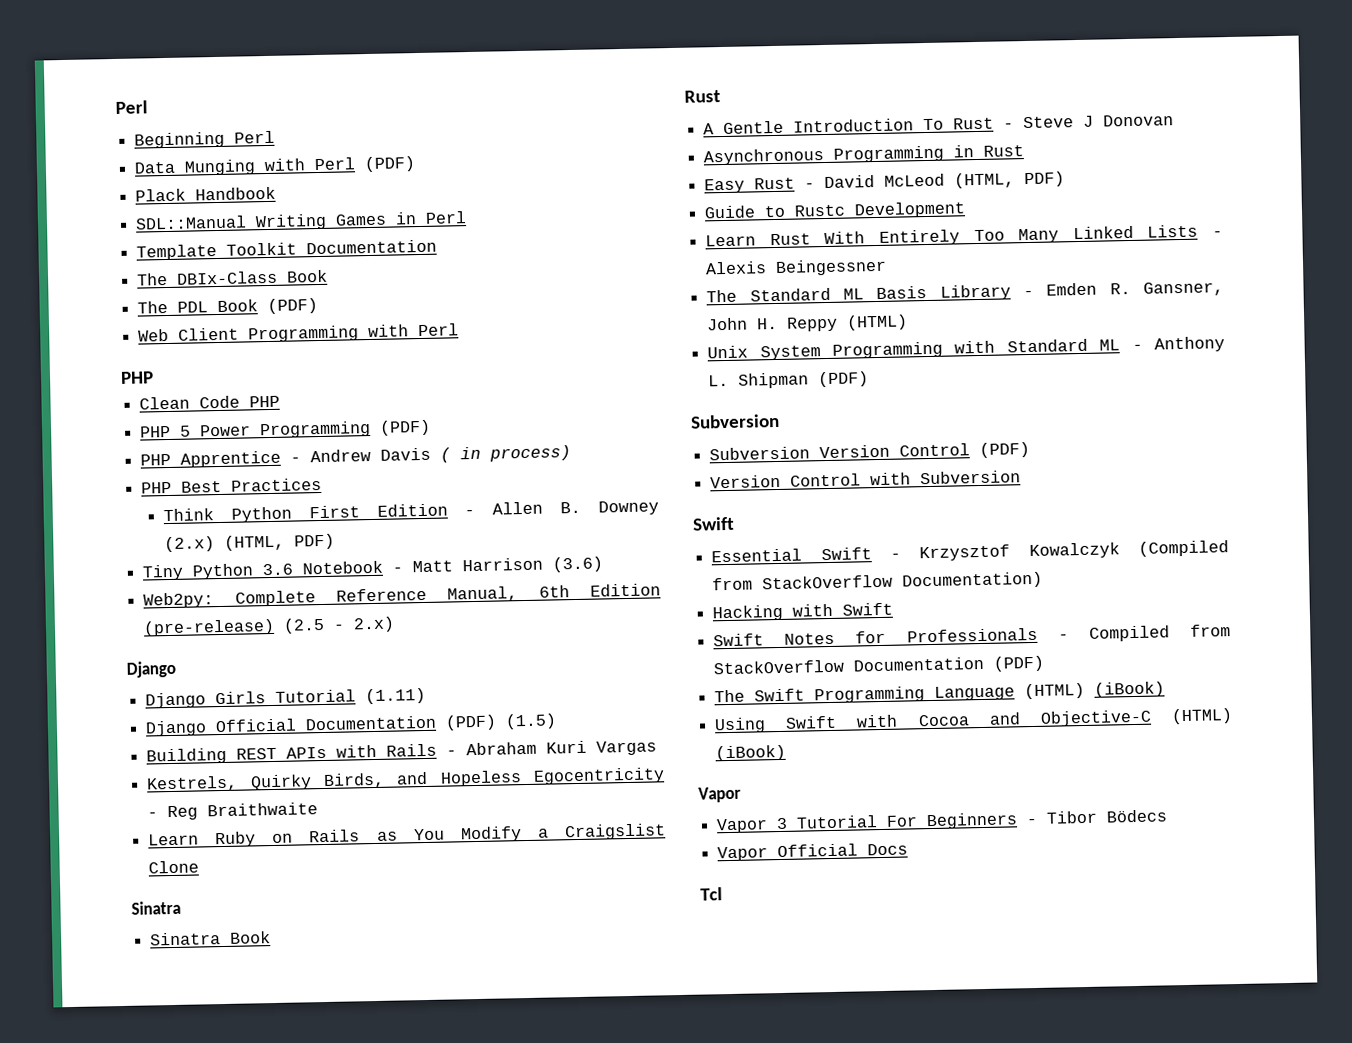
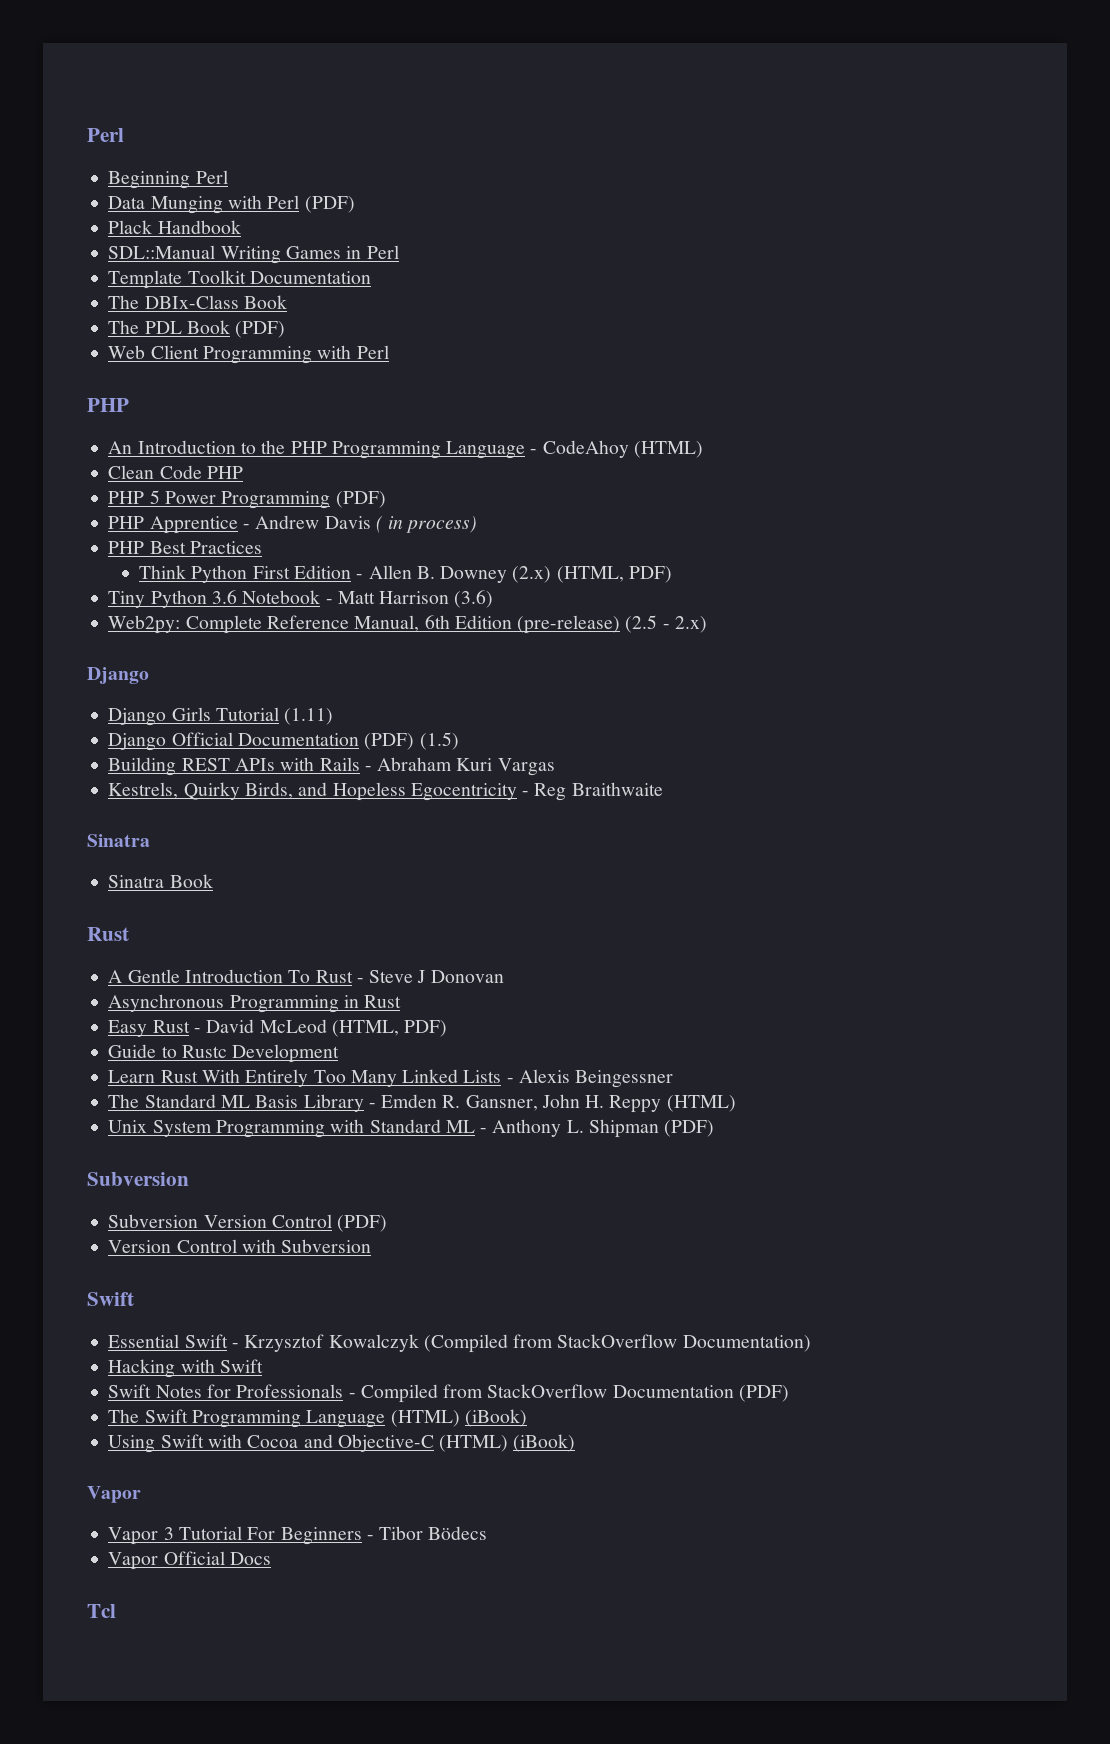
+ An Introduction to the PHP Programming Language - CodeAhoy (HTML)
- Learn Ruby on Rails as You Modify a Craigslist Clone

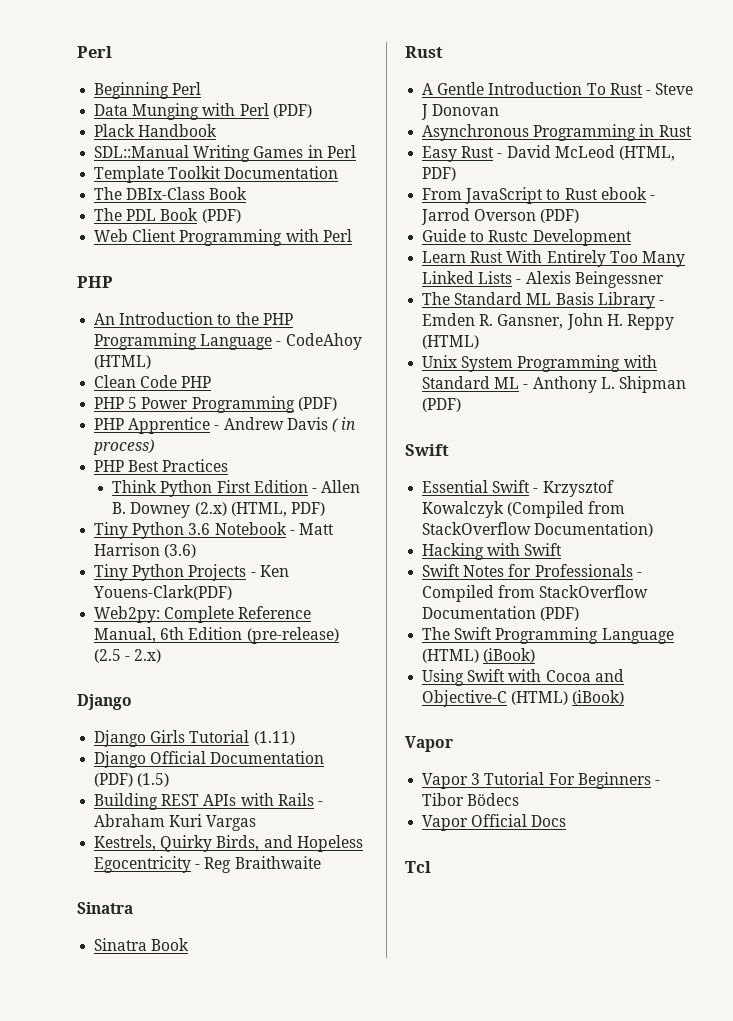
+ Tiny Python Projects - Ken Youens-Clark(PDF)
+ From JavaScript to Rust ebook - Jarrod Overson (PDF)
  Unix System Programming with Standard ML - Anthony L. Shipman (PDF)
- Subversion
- Subversion Version Control (PDF)
- Version Control with Subversion

